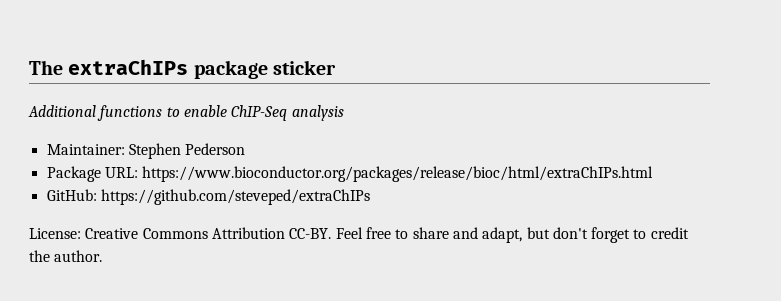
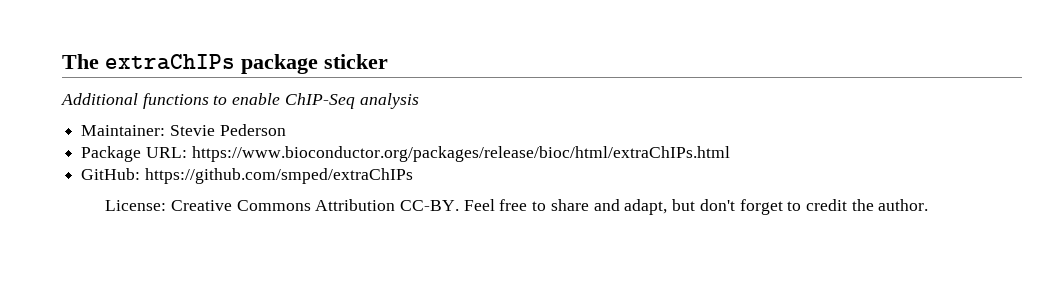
- Maintainer: Stephen Pederson
+ Maintainer: Stevie Pederson
- GitHub: https://github.com/steveped/extraChIPs
+ GitHub: https://github.com/smped/extraChIPs

